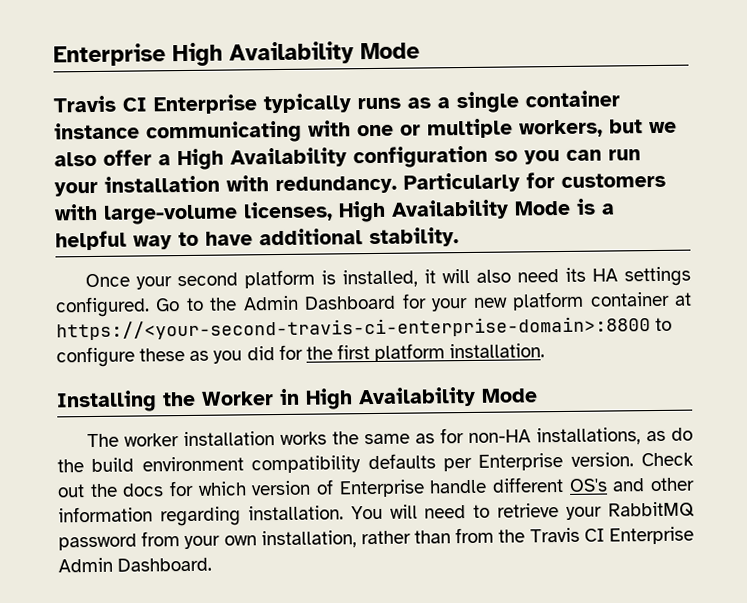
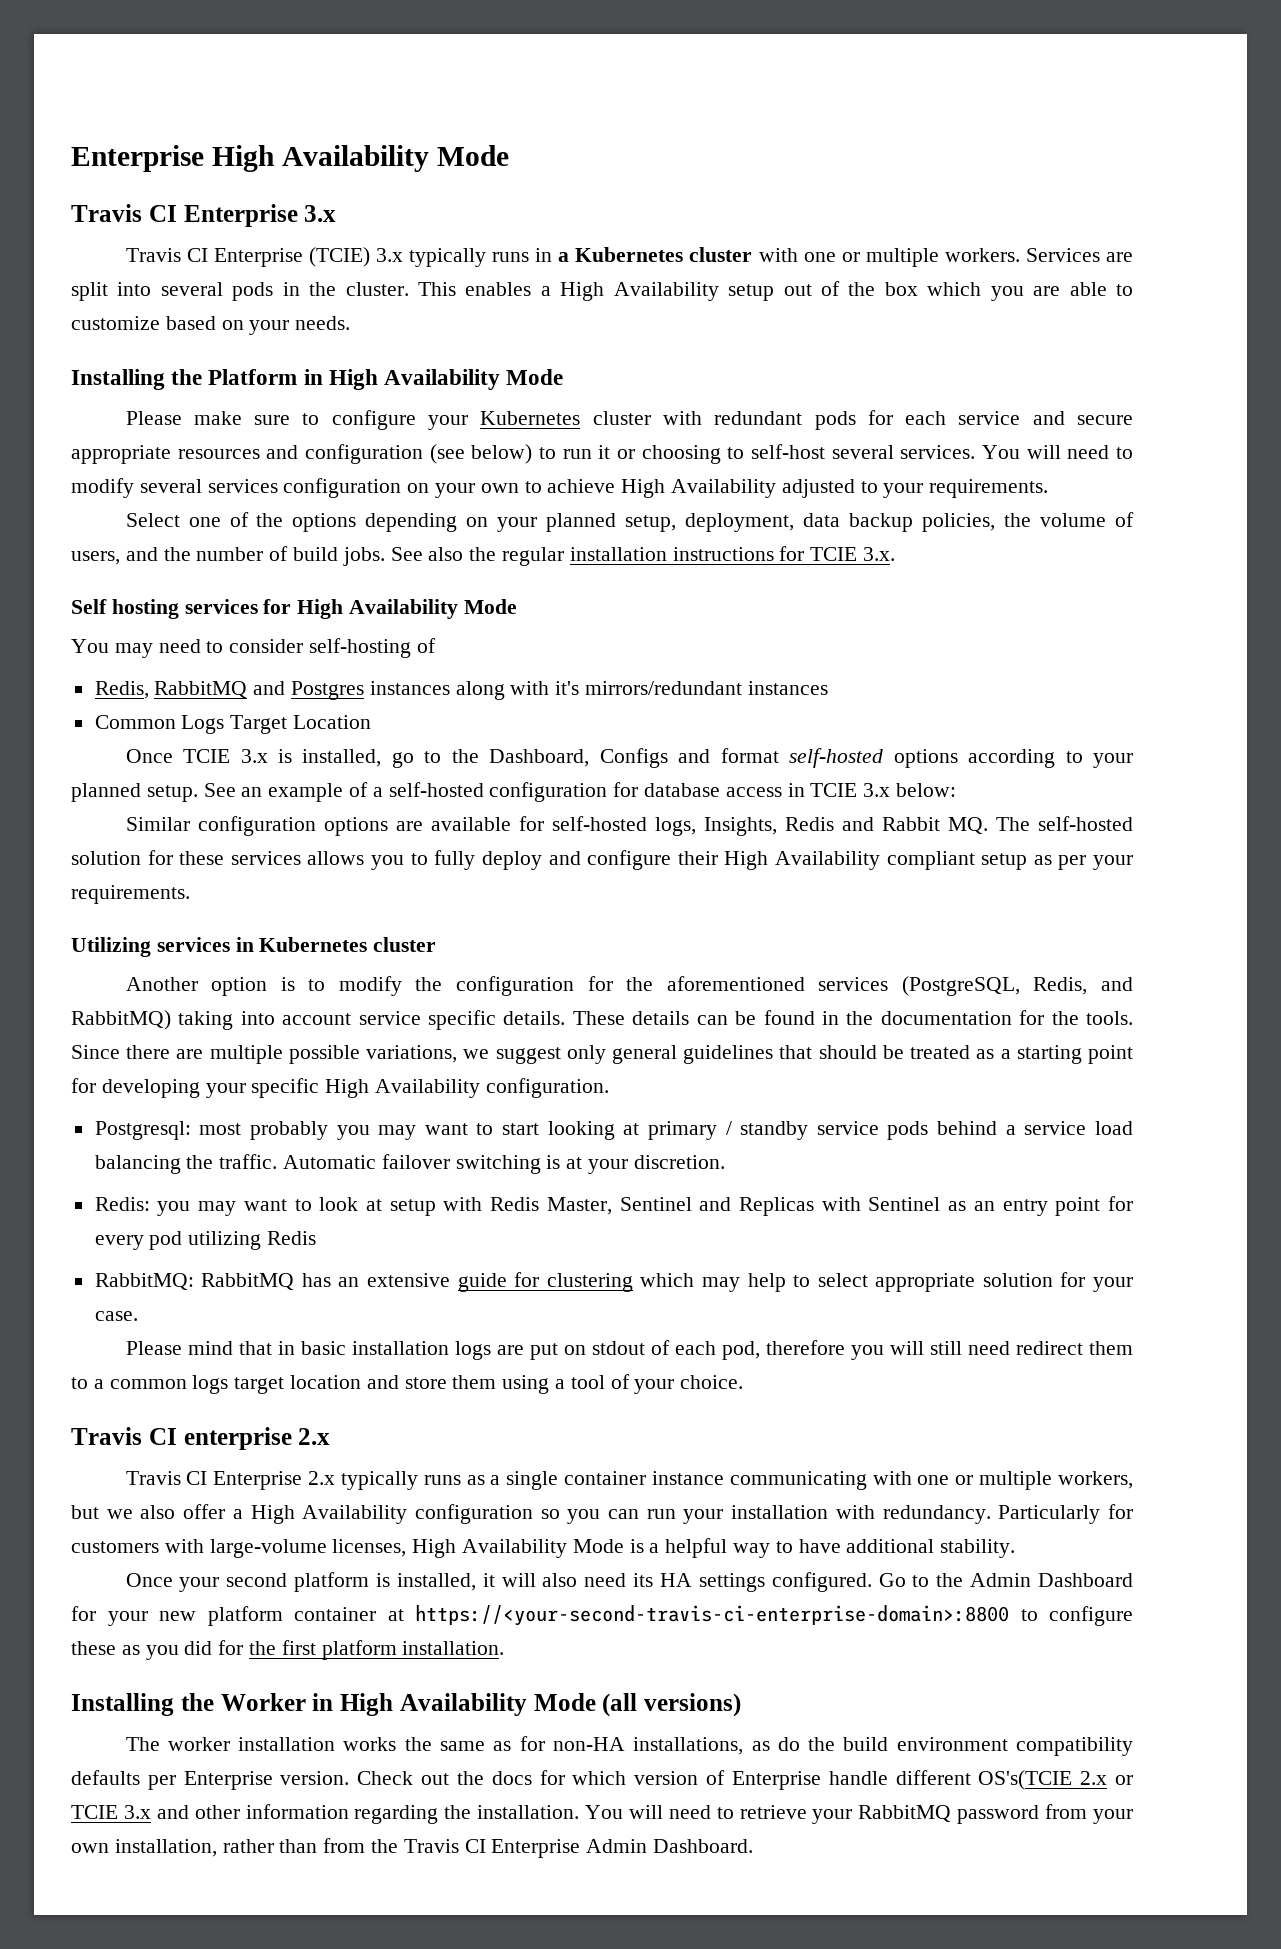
- Travis CI Enterprise typically runs as a single container instance communicating with one or multiple workers, but we also offer a High Availability configuration so you can run your installation with redundancy.
+ Travis CI Enterprise 3.x
+ Travis CI Enterprise (TCIE) 3.x typically runs in a Kubernetes cluster with one or multiple workers. Services are split into several pods in the cluster. This enables a High Availability setup out of the box which you are able to customize based on your needs.
+ Installing the Platform in High Availability Mode
+ Please make sure to configure your Kubernetes cluster with redundant pods for each service and secure appropriate resources and configuration (see below) to run it or choosing to self-host several services. You will need to modify several services configuration on your own to achieve High Availability adjusted to your requirements.
+ Select one of the options depending on your planned setup, deployment, data backup policies, the volume of users, and the number of build jobs. See also the regular installation instructions for TCIE 3.x.
+ Self hosting services for High Availability Mode
+ You may need to consider self-hosting of
+ Redis, RabbitMQ and Postgres instances along with it's mirrors/redundant instances
+ Common Logs Target Location
+ Once TCIE 3.x is installed, go to the Dashboard, Configs and format self-hosted options according to your planned setup. See an example of a self-hosted configuration for database access in TCIE 3.x below:
+ Similar configuration options are available for self-hosted logs, Insights, Redis and Rabbit MQ. The self-hosted solution for these services allows you to fully deploy and configure their High Availability compliant setup as per your requirements.
+ Utilizing services in Kubernetes cluster
+ Another option is to modify the configuration for the aforementioned services (PostgreSQL, Redis, and RabbitMQ) taking into account service specific details. These details can be found in the documentation for the tools. Since there are multiple possible variations, we suggest only general guidelines that should be treated as a starting point for developing your specific High Availability configuration.
+ Postgresql: most probably you may want to start looking at primary / standby service pods behind a service load balancing the traffic. Automatic failover switching is at your discretion.
+ Redis: you may want to look at setup with Redis Master, Sentinel and Replicas with Sentinel as an entry point for every pod utilizing Redis
+ RabbitMQ: RabbitMQ has an extensive guide for clustering which may help to select appropriate solution for your case.
+ Please mind that in basic installation logs are put on stdout of each pod, therefore you will still need redirect them to a common logs target location and store them using a tool of your choice.
+ Travis CI enterprise 2.x
+ Travis CI Enterprise 2.x typically runs as a single container instance communicating with one or multiple workers, but we also offer a High Availability configuration so you can run your installation with redundancy.
- Installing the Worker in High Availability Mode
+ Installing the Worker in High Availability Mode (all versions)
- Check out the docs for which version of Enterprise handle different OS's and other information regarding installation.
+ Check out the docs for which version of Enterprise handle different OS's(TCIE 2.x or TCIE 3.x and other information regarding the installation.

